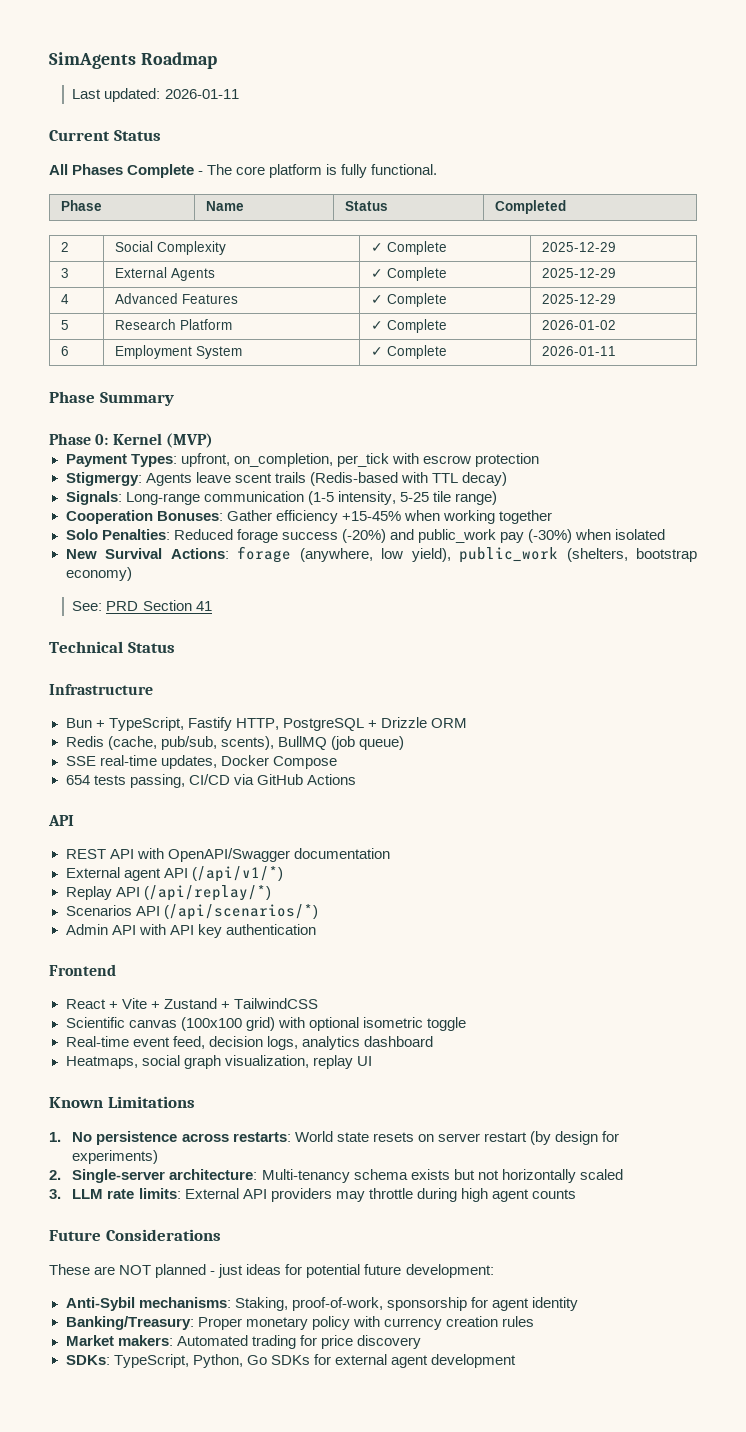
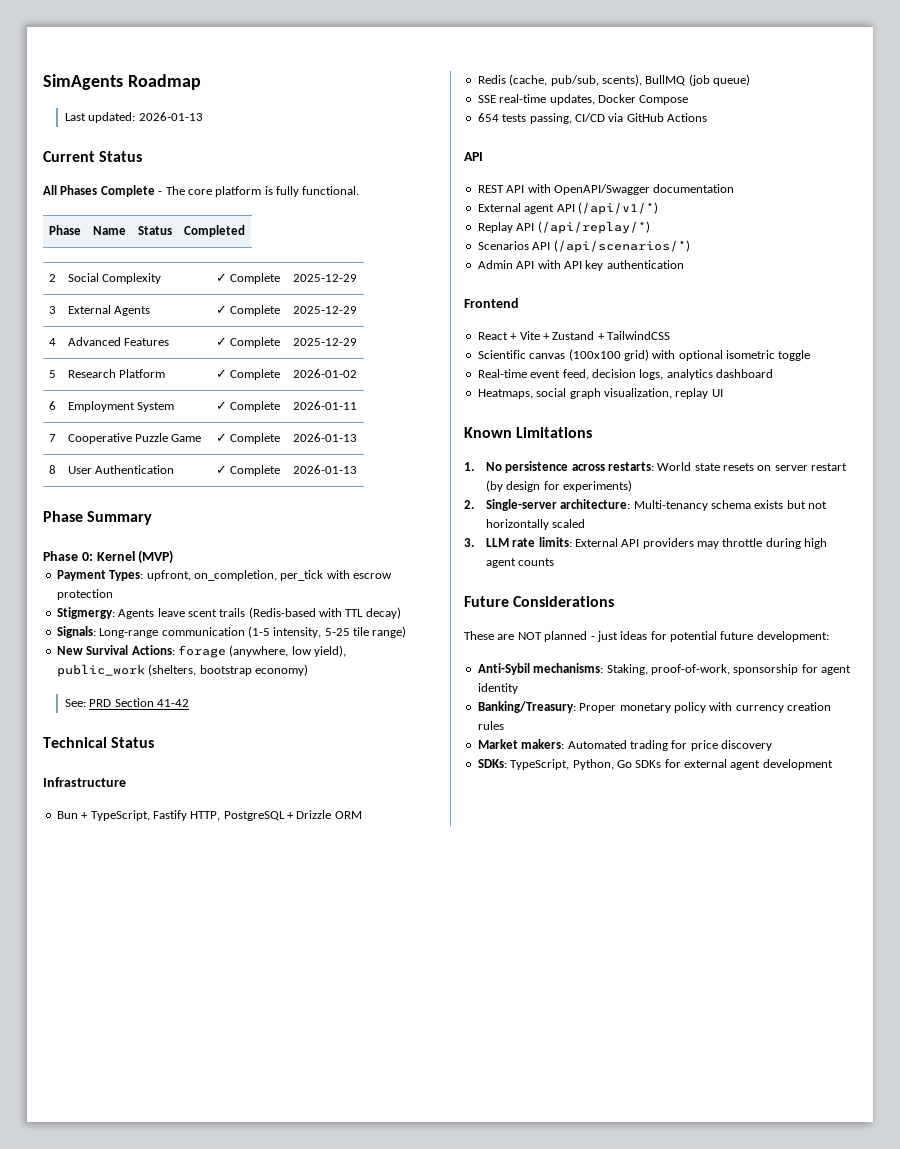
- Last updated: 2026-01-11
+ Last updated: 2026-01-13
+ 7 | Cooperative Puzzle Game | ✓ Complete | 2026-01-13
+ 8 | User Authentication | ✓ Complete | 2026-01-13
- Cooperation Bonuses: Gather efficiency +15-45% when working together
- Solo Penalties: Reduced forage success (-20%) and public_work pay (-30%) when isolated
- See: PRD Section 41
+ See: PRD Section 41-42

